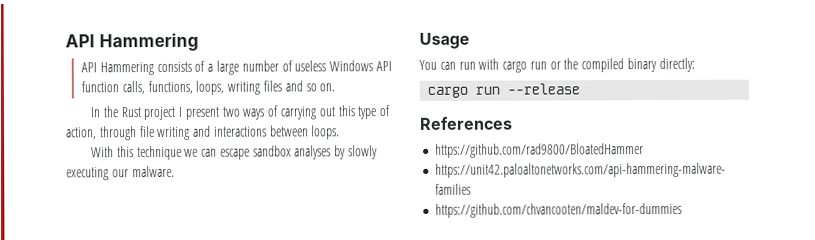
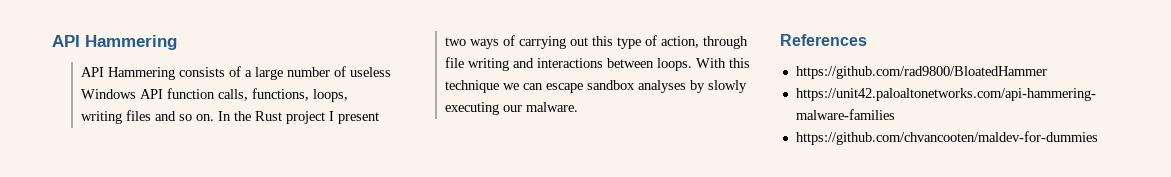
- API Hammering consists of a large number of useless Windows API function calls, functions, loops, writing files and so on.
- In the Rust project I present two ways of carrying out this type of action, through file writing and interactions between loops.
- With this technique we can escape sandbox analyses by slowly executing our malware.
+ API Hammering consists of a large number of useless Windows API function calls, functions, loops, writing files and so on. In the Rust project I present two ways of carrying out this type of action, through file writing and interactions between loops. With this technique we can escape sandbox analyses by slowly executing our malware.
- Usage
- You can run with cargo run or the compiled binary directly:
- cargo run --release

